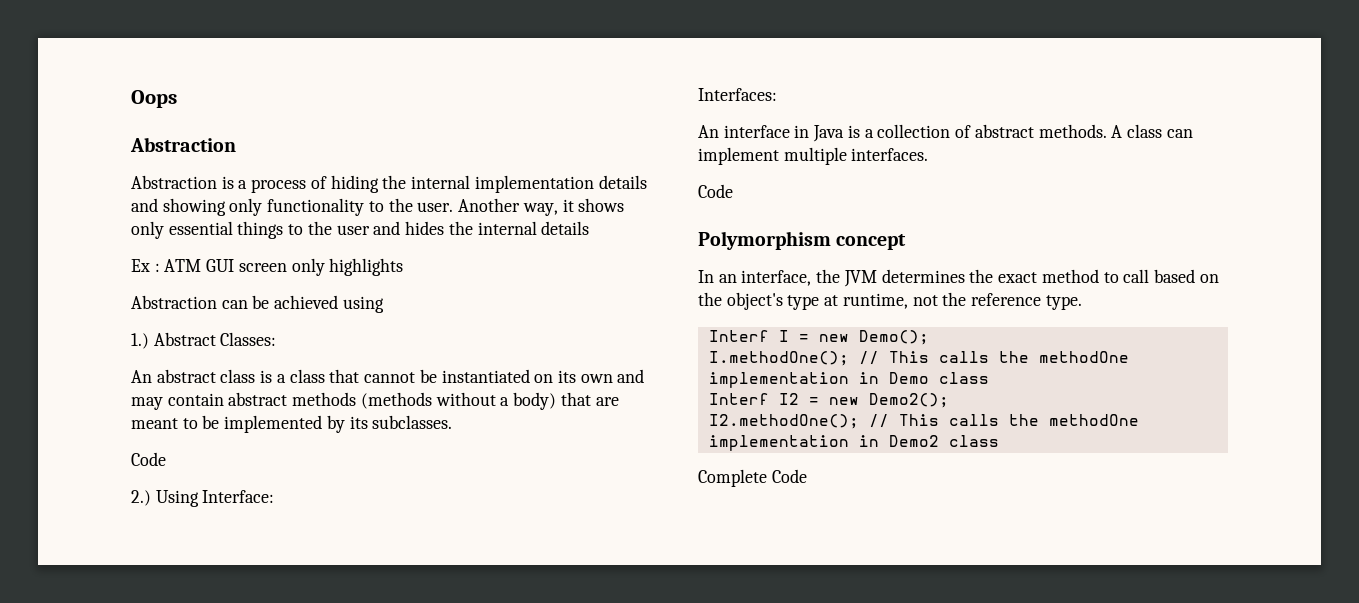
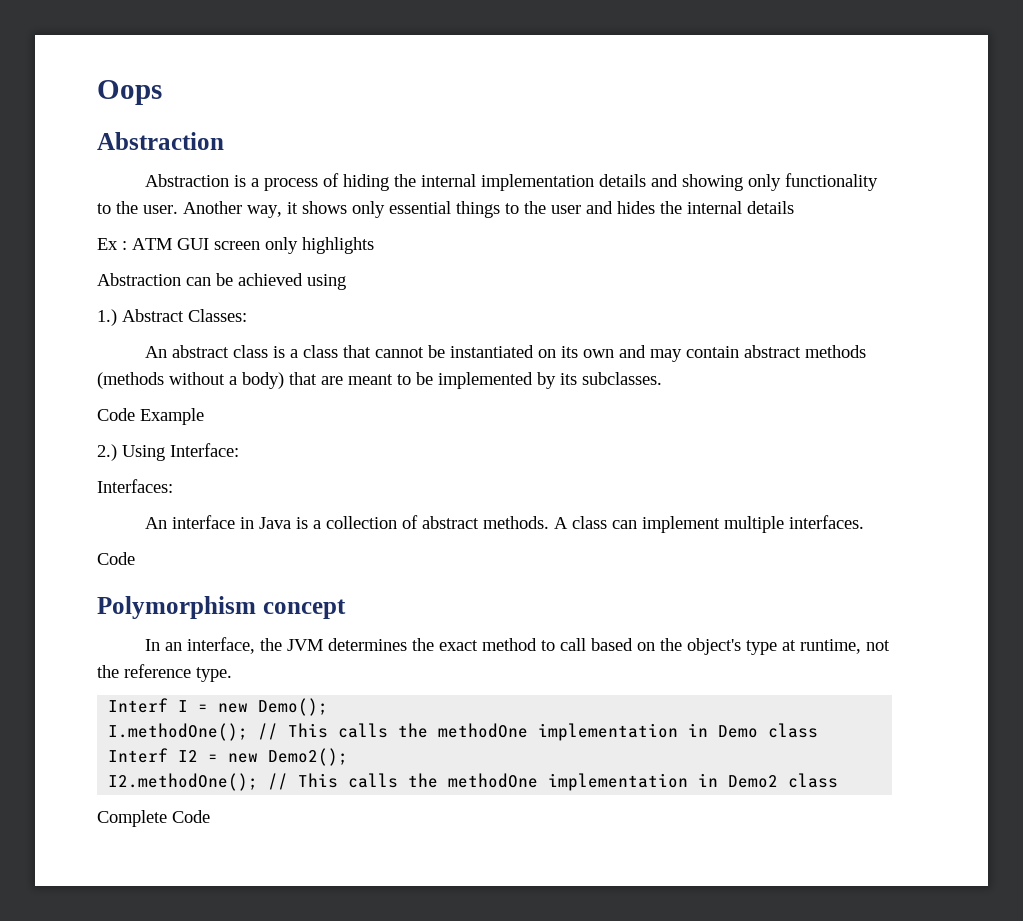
  An abstract class is a class that cannot be instantiated on its own and may contain abstract methods (methods without a body) that are meant to be implemented by its subclasses.
- Code
+ Code Example

